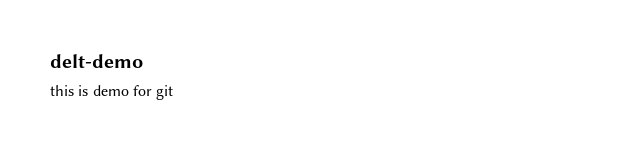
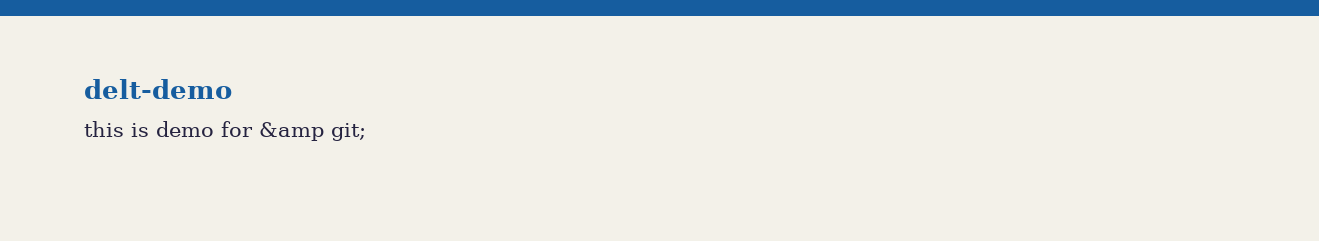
- this is demo for git
+ this is demo for &amp git;

